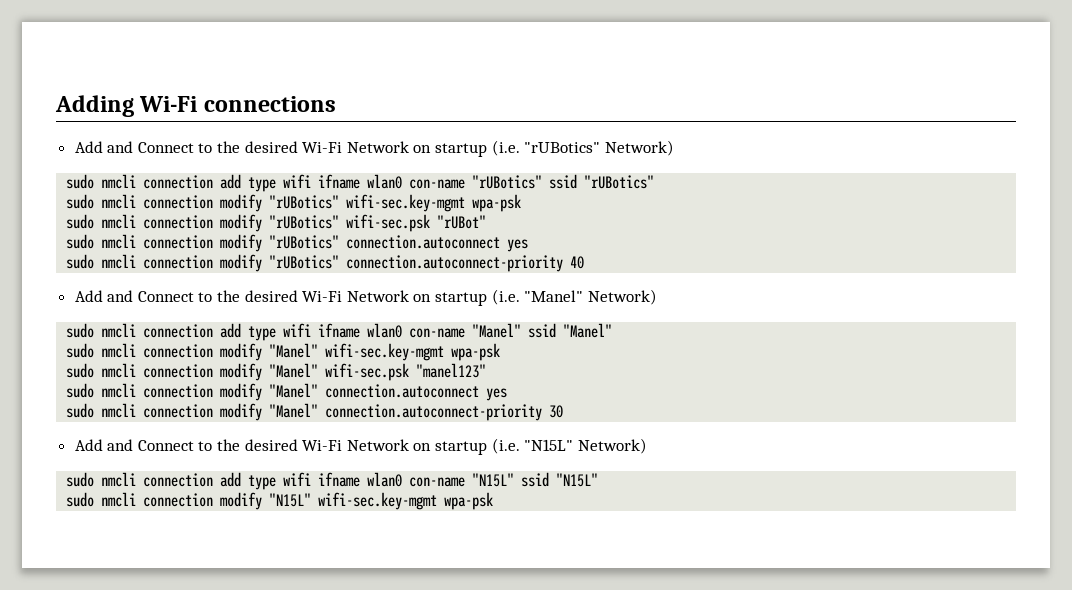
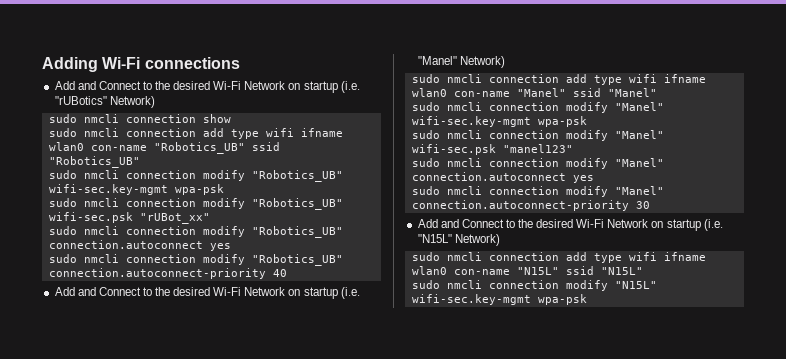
- sudo nmcli connection add type wifi ifname wlan0 con-name "rUBotics" ssid "rUBotics"
- sudo nmcli connection modify "rUBotics" wifi-sec.key-mgmt wpa-psk
- sudo nmcli connection modify "rUBotics" wifi-sec.psk "rUBot"
- sudo nmcli connection modify "rUBotics" connection.autoconnect yes
- sudo nmcli connection modify "rUBotics" connection.autoconnect-priority 40
+ sudo nmcli connection show
+ sudo nmcli connection add type wifi ifname wlan0 con-name "Robotics_UB" ssid "Robotics_UB"
+ sudo nmcli connection modify "Robotics_UB" wifi-sec.key-mgmt wpa-psk
+ sudo nmcli connection modify "Robotics_UB" wifi-sec.psk "rUBot_xx"
+ sudo nmcli connection modify "Robotics_UB" connection.autoconnect yes
+ sudo nmcli connection modify "Robotics_UB" connection.autoconnect-priority 40

